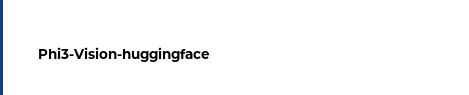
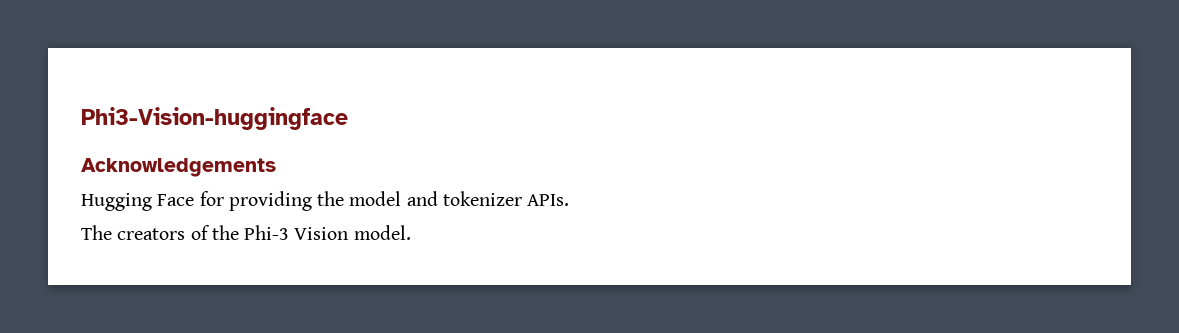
+ Acknowledgements
+ Hugging Face for providing the model and tokenizer APIs.
+ The creators of the Phi-3 Vision model.

